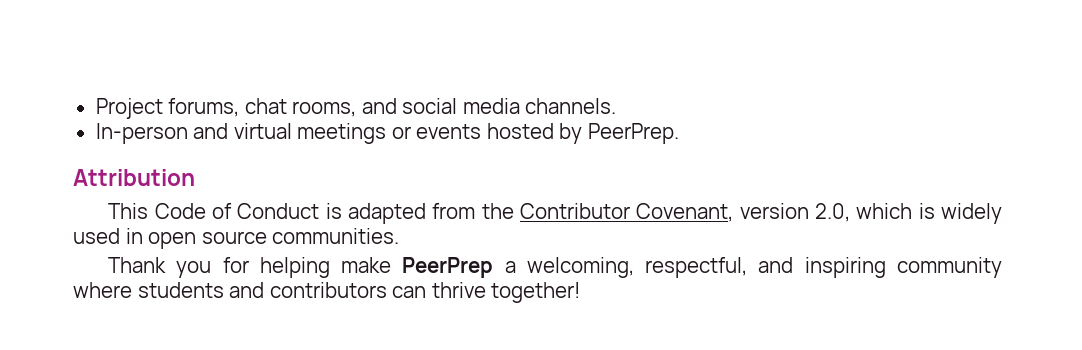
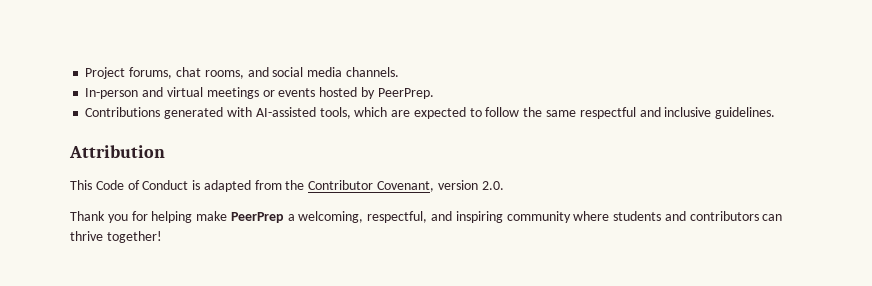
+ Contributions generated with AI-assisted tools, which are expected to follow the same respectful and inclusive guidelines.
- This Code of Conduct is adapted from the Contributor Covenant, version 2.0, which is widely used in open source communities.
+ This Code of Conduct is adapted from the Contributor Covenant, version 2.0.

